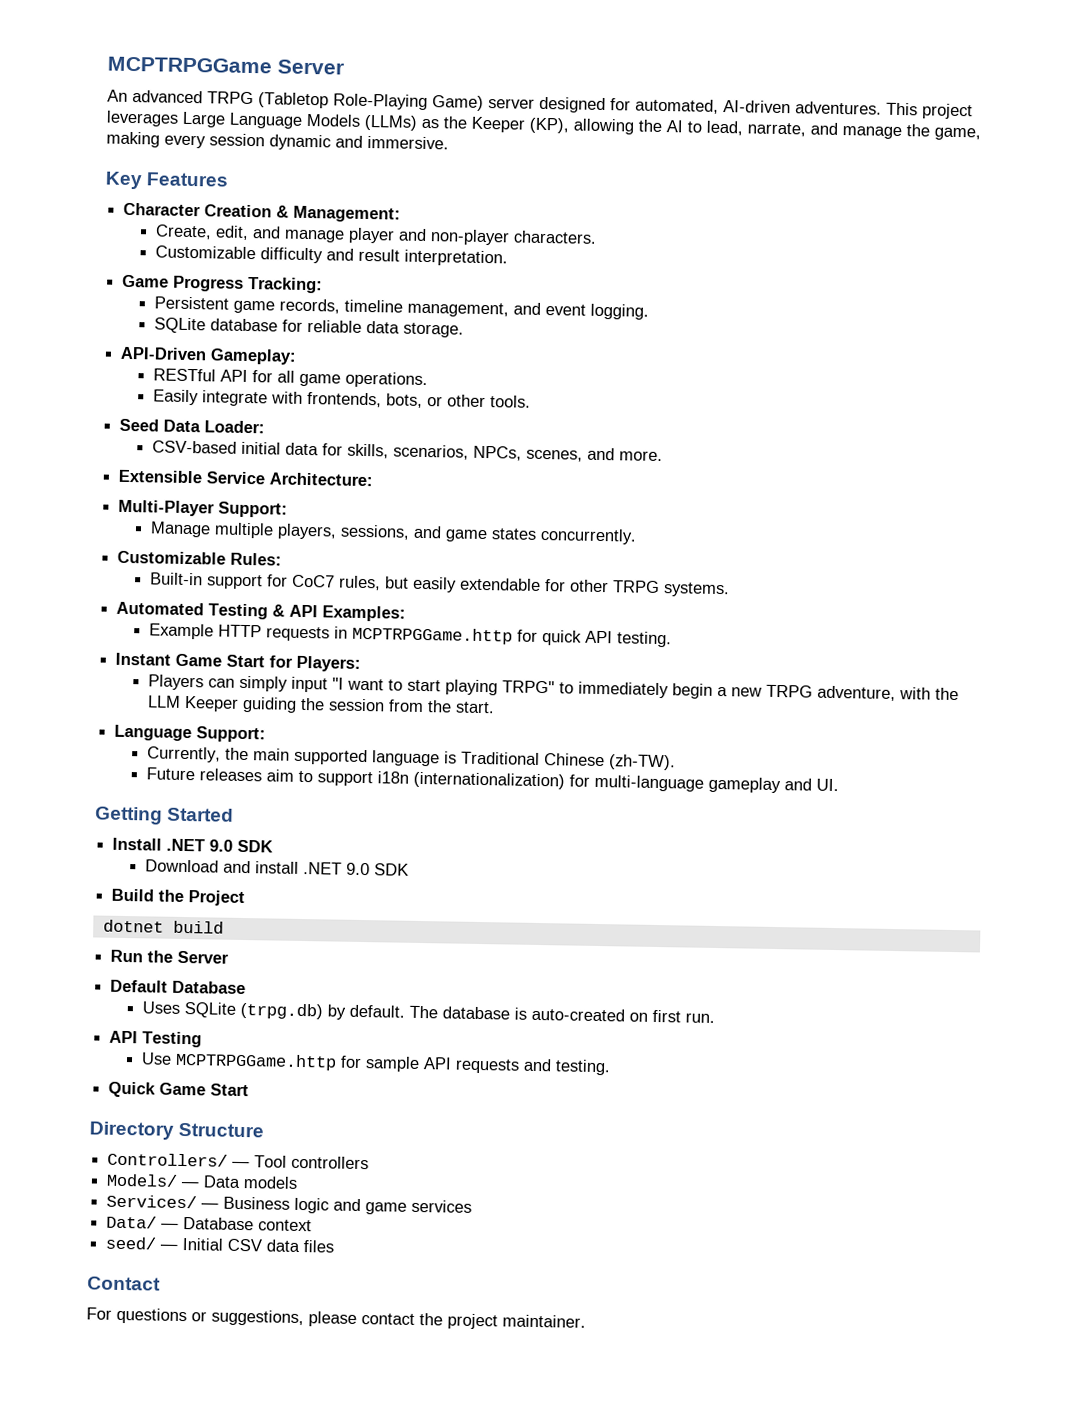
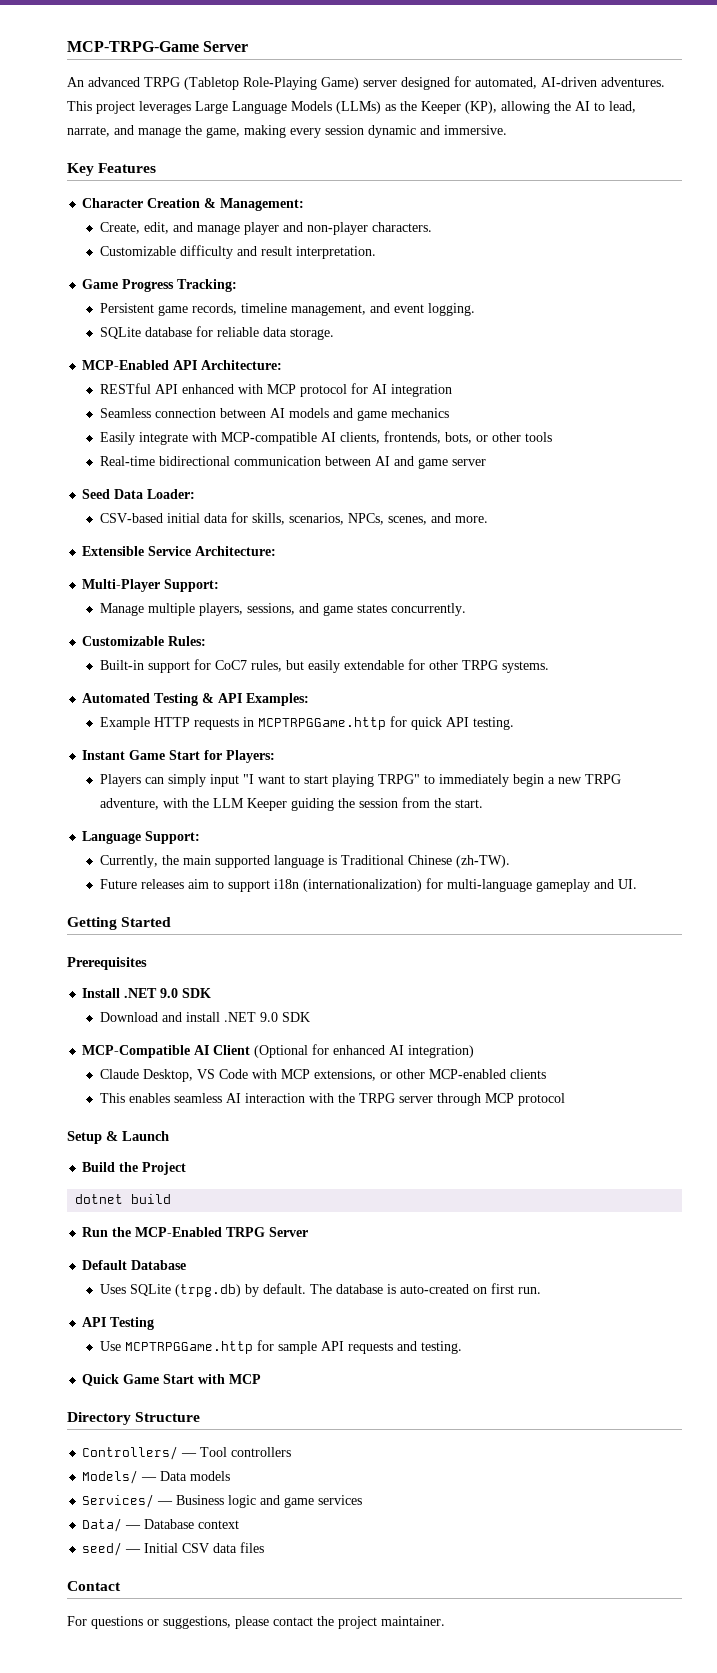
- MCPTRPGGame Server
+ MCP-TRPG-Game Server
- API-Driven Gameplay:
+ MCP-Enabled API Architecture:
- RESTful API for all game operations.
+ RESTful API enhanced with MCP protocol for AI integration
+ Seamless connection between AI models and game mechanics
- Easily integrate with frontends, bots, or other tools.
+ Easily integrate with MCP-compatible AI clients, frontends, bots, or other tools
+ Real-time bidirectional communication between AI and game server
+ Prerequisites
+ MCP-Compatible AI Client (Optional for enhanced AI integration)
+ Claude Desktop, VS Code with MCP extensions, or other MCP-enabled clients
+ This enables seamless AI interaction with the TRPG server through MCP protocol
+ Setup & Launch
- Run the Server
+ Run the MCP-Enabled TRPG Server
- Quick Game Start
+ Quick Game Start with MCP

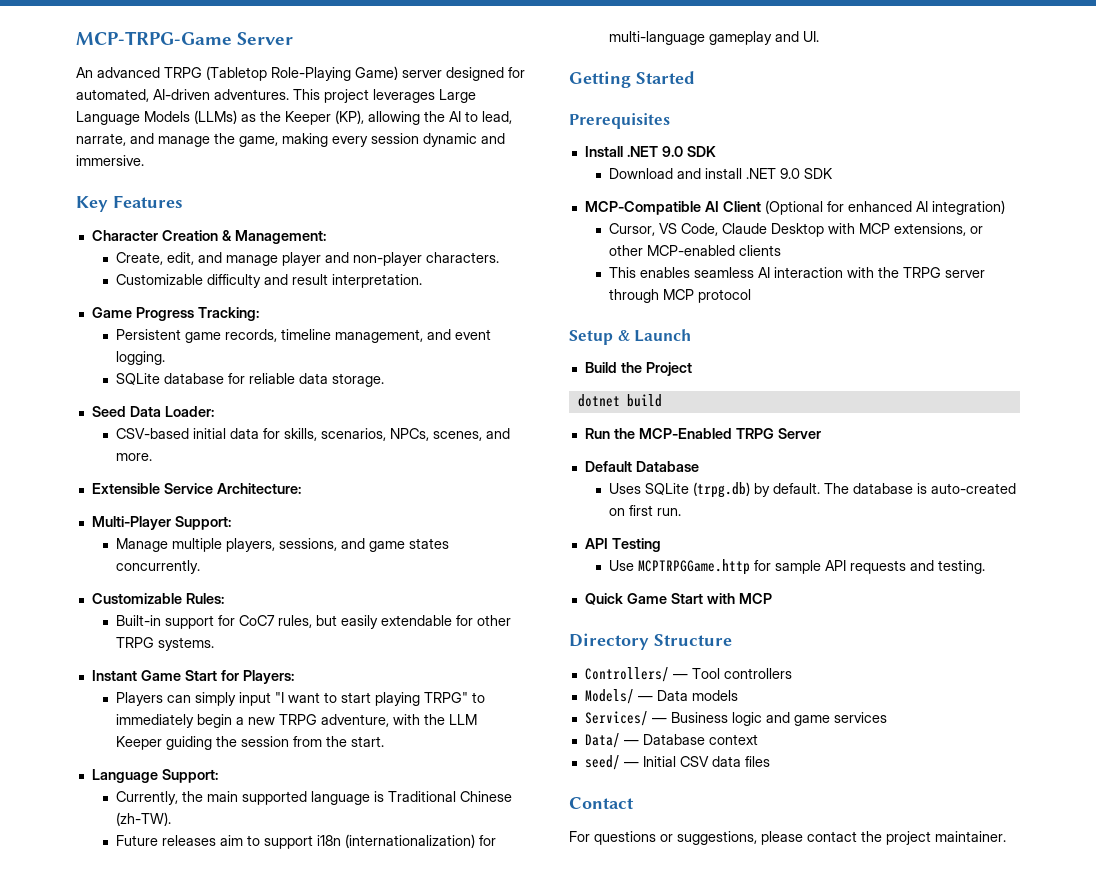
- MCP-Enabled API Architecture:
- RESTful API enhanced with MCP protocol for AI integration
- Seamless connection between AI models and game mechanics
- Easily integrate with MCP-compatible AI clients, frontends, bots, or other tools
- Real-time bidirectional communication between AI and game server
- Automated Testing & API Examples:
- Example HTTP requests in MCPTRPGGame.http for quick API testing.
- Claude Desktop, VS Code with MCP extensions, or other MCP-enabled clients
+ Cursor, VS Code, Claude Desktop with MCP extensions, or other MCP-enabled clients

